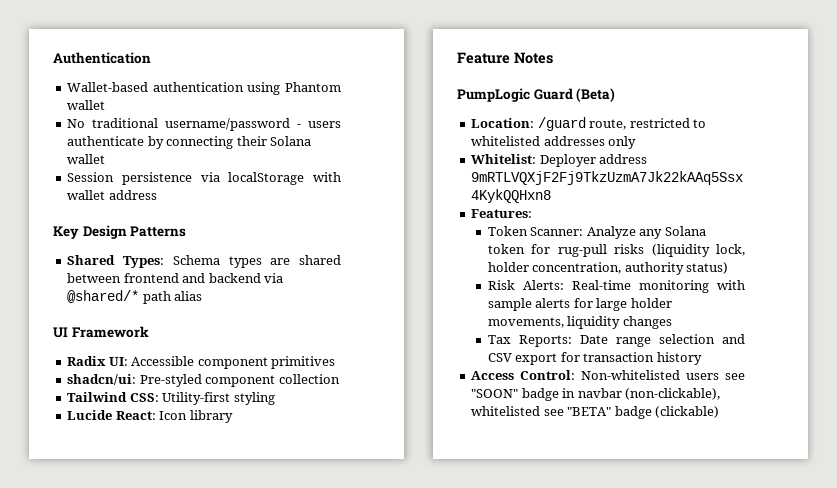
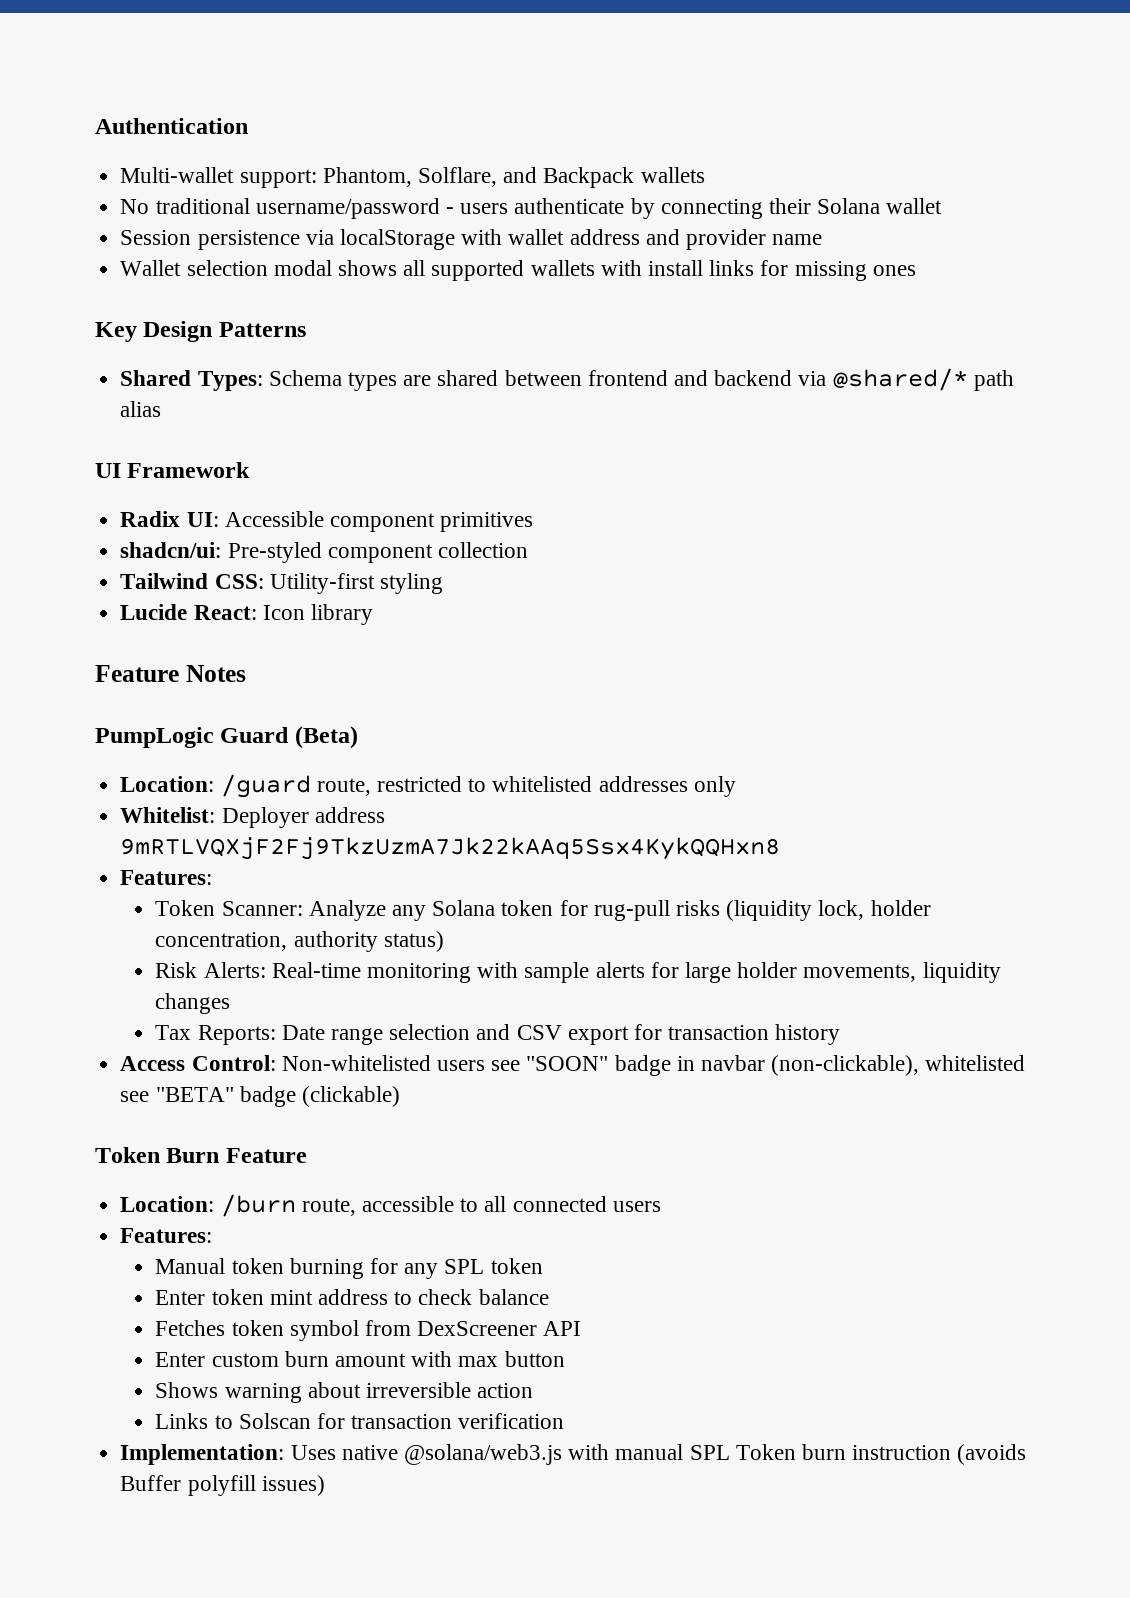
- Wallet-based authentication using Phantom wallet
+ Multi-wallet support: Phantom, Solflare, and Backpack wallets
- Session persistence via localStorage with wallet address
+ Session persistence via localStorage with wallet address and provider name
+ Wallet selection modal shows all supported wallets with install links for missing ones
+ Token Burn Feature
+ Location: /burn route, accessible to all connected users
+ Features:
+ Manual token burning for any SPL token
+ Enter token mint address to check balance
+ Fetches token symbol from DexScreener API
+ Enter custom burn amount with max button
+ Shows warning about irreversible action
+ Links to Solscan for transaction verification
+ Implementation: Uses native @solana/web3.js with manual SPL Token burn instruction (avoids Buffer polyfill issues)

